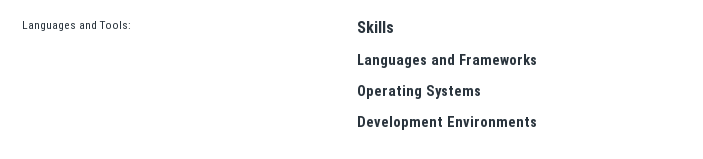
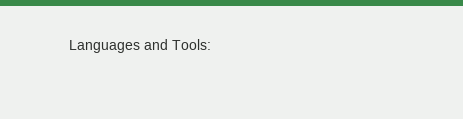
- Skills
- Languages and Frameworks
- Operating Systems
- Development Environments

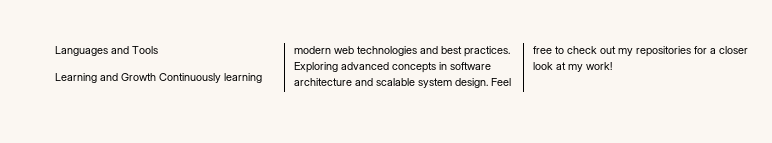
- Languages and Tools:
+ Languages and Tools
+ Learning and Growth Continuously learning modern web technologies and best practices. Exploring advanced concepts in software architecture and scalable system design. Feel free to check out my repositories for a closer look at my work!

